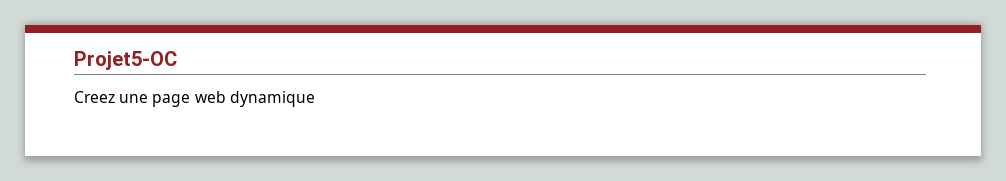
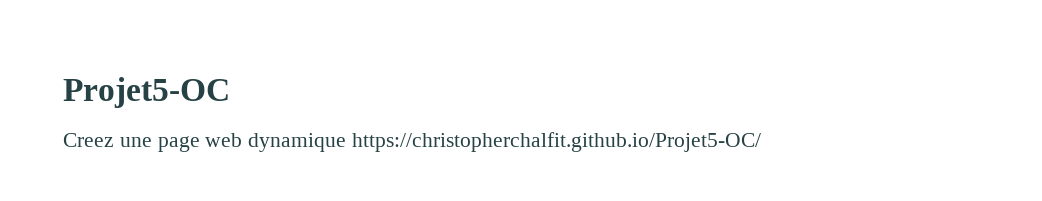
- Creez une page web dynamique
+ Creez une page web dynamique https://christopherchalfit.github.io/Projet5-OC/

